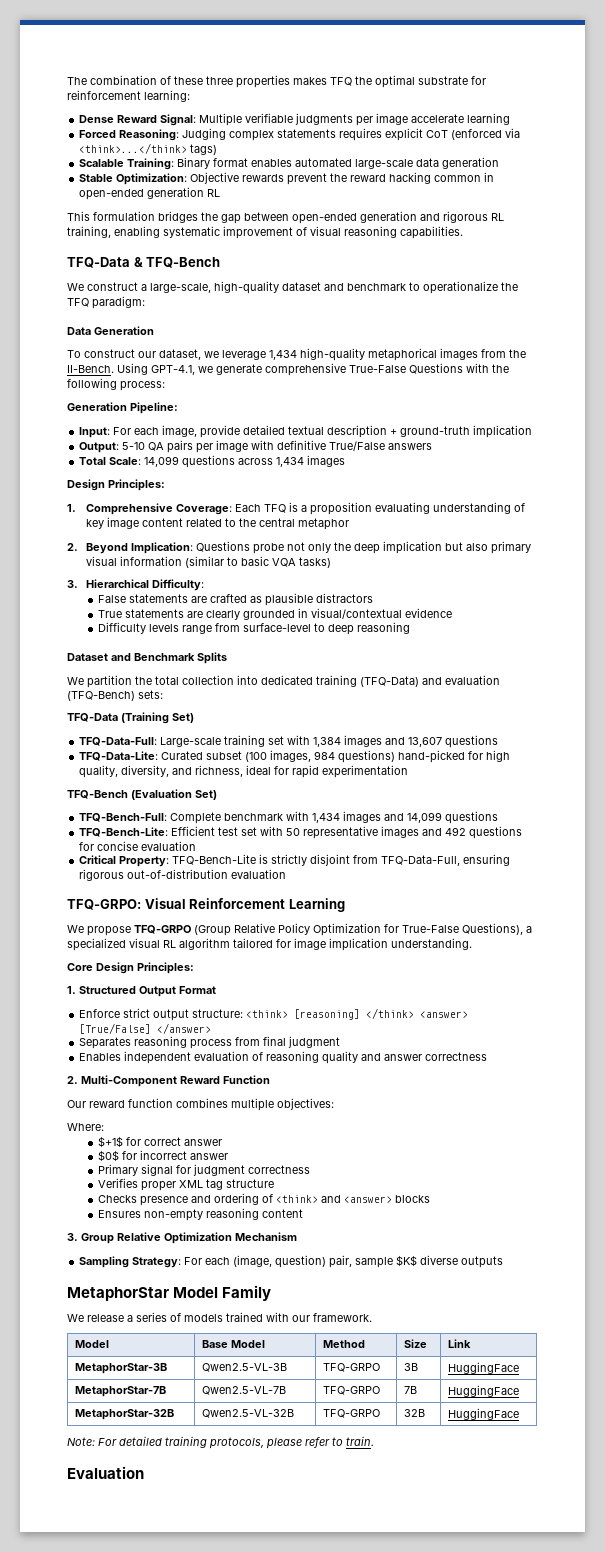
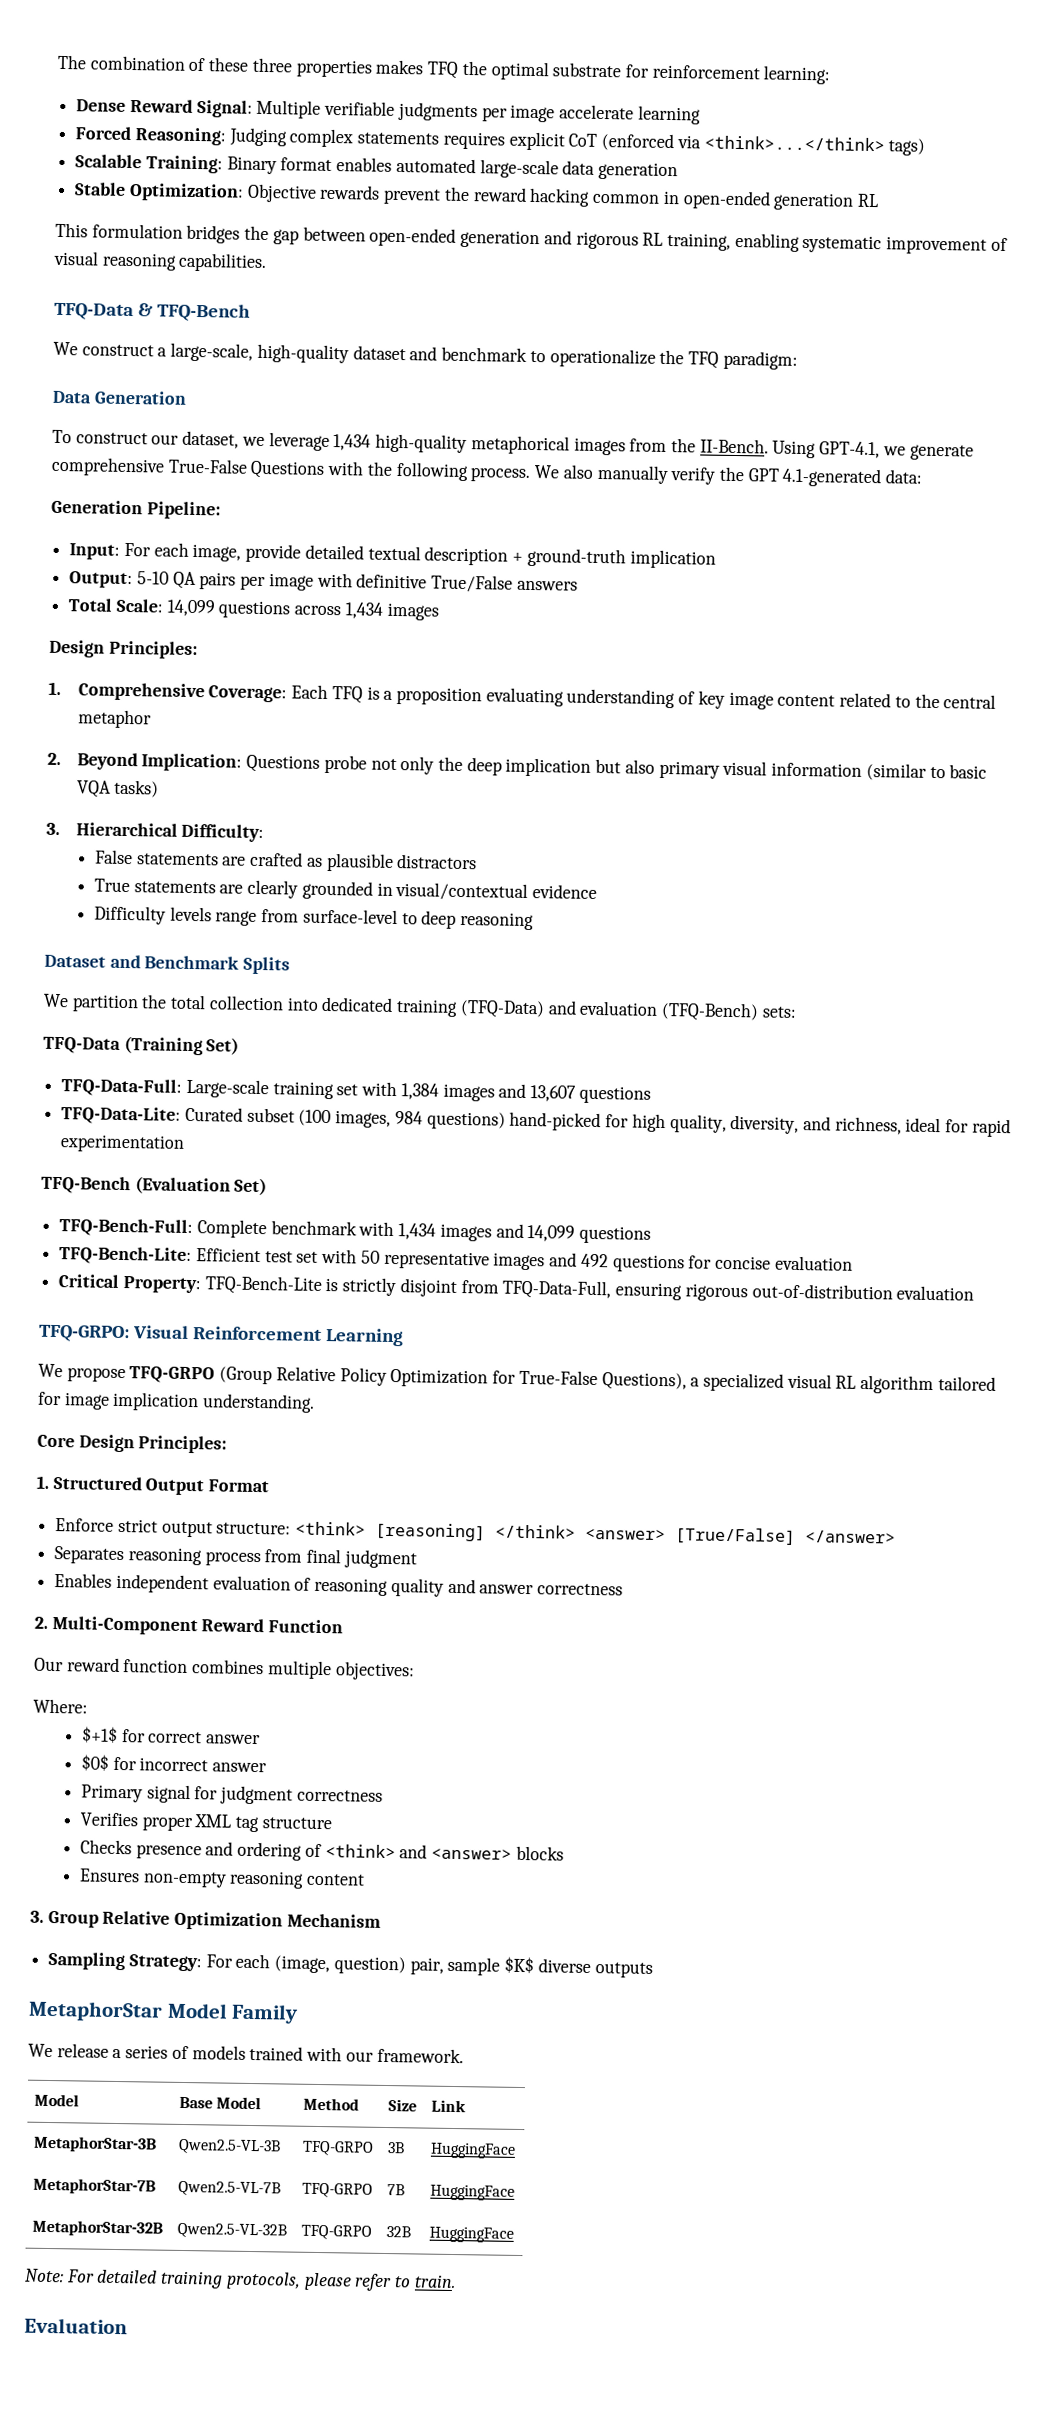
- Using GPT-4.1, we generate comprehensive True-False Questions with the following process:
+ Using GPT-4.1, we generate comprehensive True-False Questions with the following process. We also manually verify the GPT 4.1-generated data:

